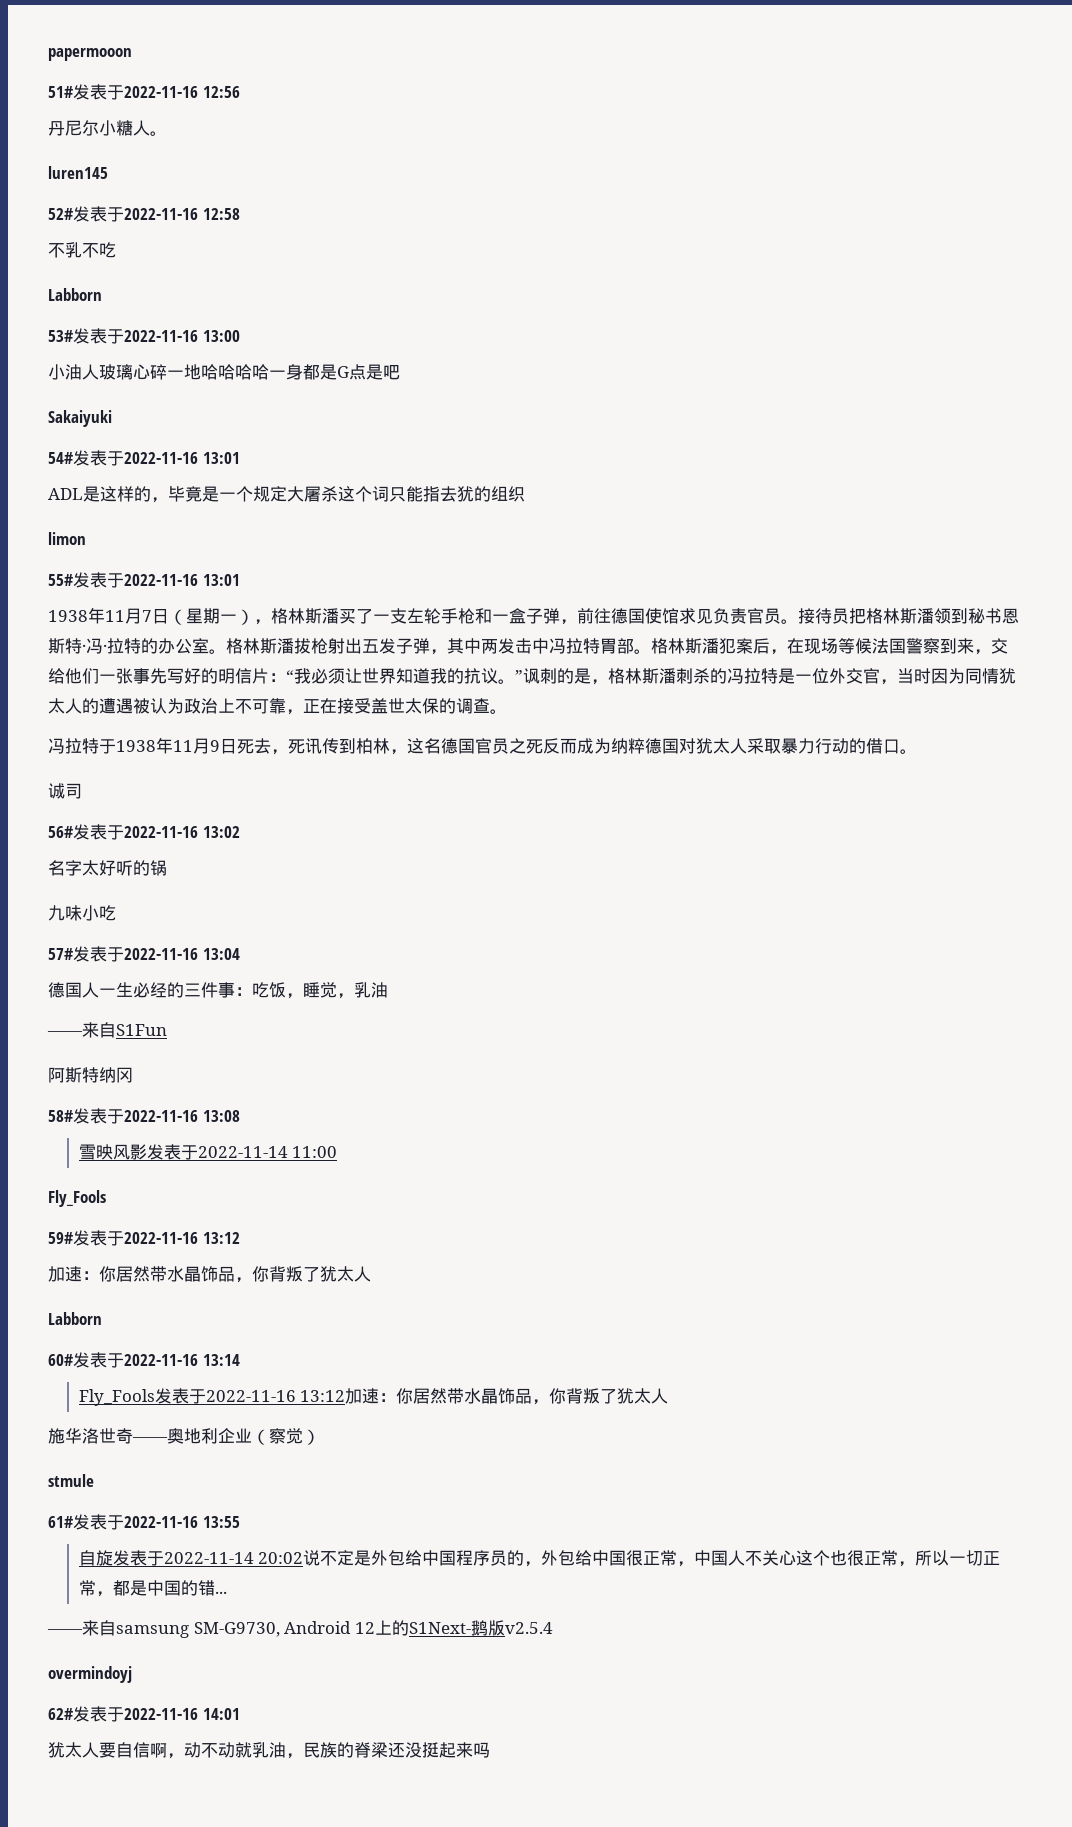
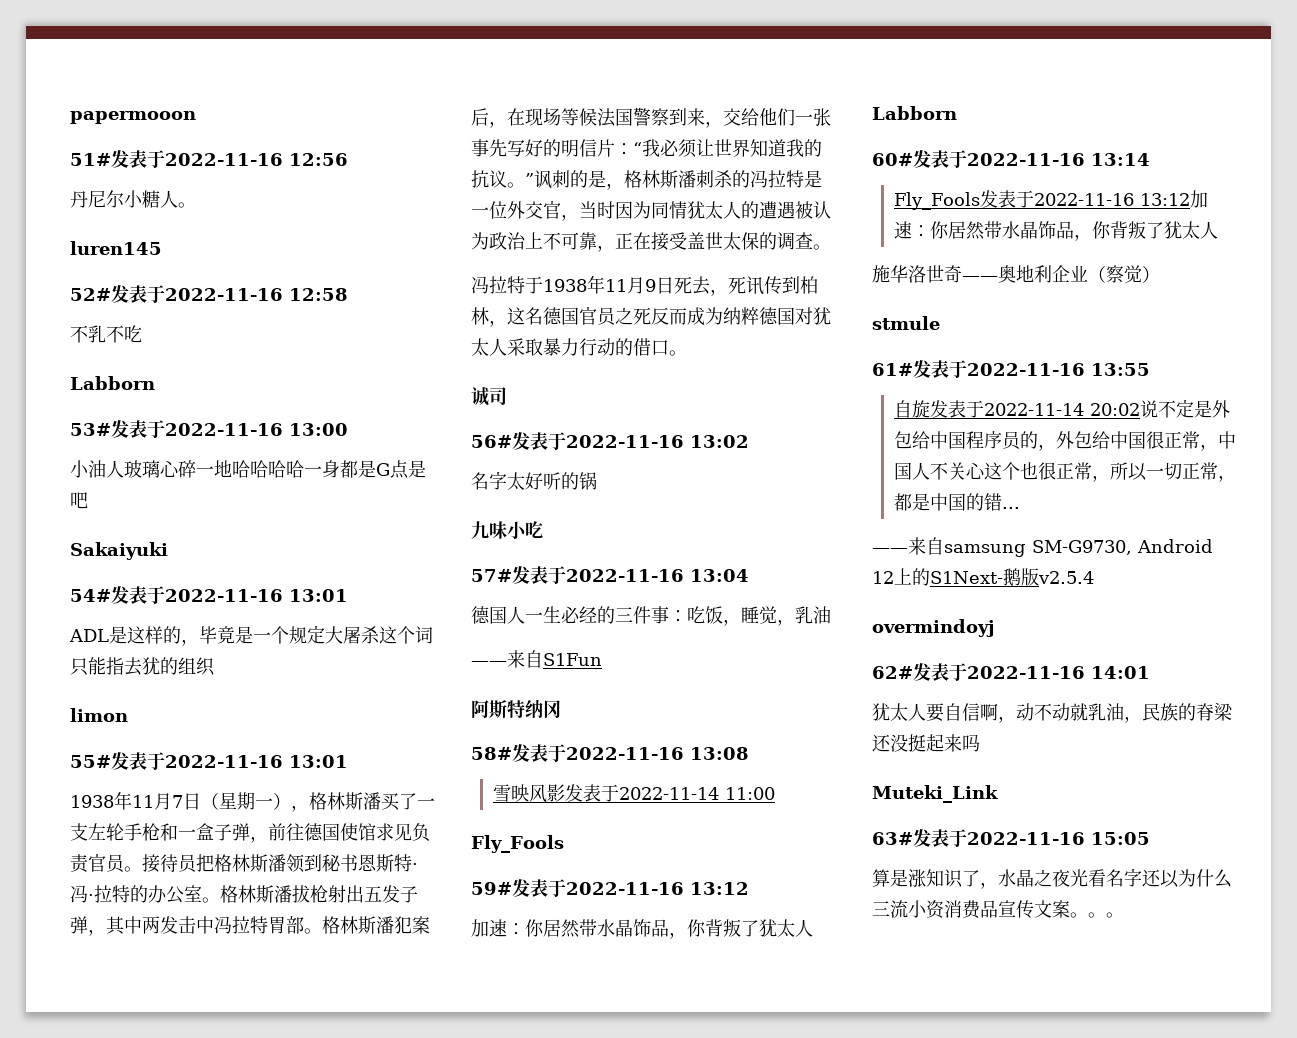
+ Muteki_Link
+ 63#发表于2022-11-16 15:05
+ 算是涨知识了，水晶之夜光看名字还以为什么三流小资消费品宣传文案。。。

